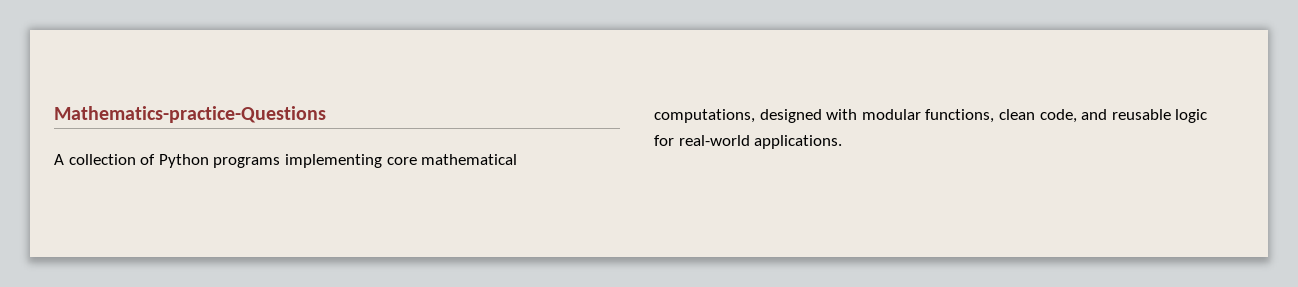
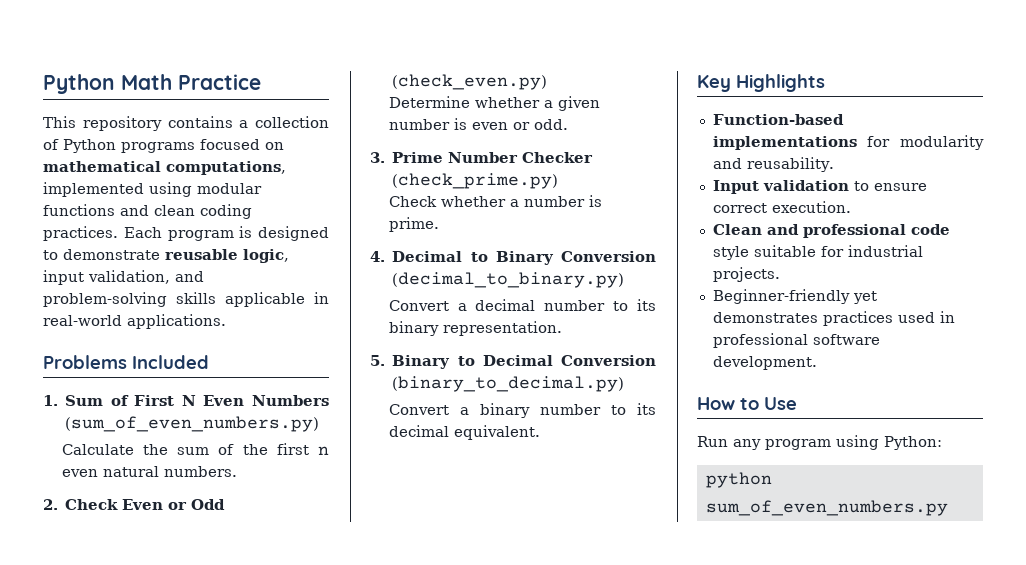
- Mathematics-practice-Questions
- A collection of Python programs implementing core mathematical computations, designed with modular functions, clean code, and reusable logic for real-world applications.
+ Python Math Practice
+ This repository contains a collection of Python programs focused on mathematical computations, implemented using modular functions and clean coding practices. Each program is designed to demonstrate reusable logic, input validation, and problem-solving skills applicable in real-world applications.
+ Problems Included
+ 1. Sum of First N Even Numbers (sum_of_even_numbers.py)
+ Calculate the sum of the first n even natural numbers.
+ 2. Check Even or Odd (check_even.py)
+ Determine whether a given number is even or odd.
+ 3. Prime Number Checker (check_prime.py)
+ Check whether a number is prime.
+ 4. Decimal to Binary Conversion (decimal_to_binary.py)
+ Convert a decimal number to its binary representation.
+ 5. Binary to Decimal Conversion (binary_to_decimal.py)
+ Convert a binary number to its decimal equivalent.
+ Key Highlights
+ Function-based implementations for modularity and reusability.
+ Input validation to ensure correct execution.
+ Clean and professional code style suitable for industrial projects.
+ Beginner-friendly yet demonstrates practices used in professional software development.
+ How to Use
+ Run any program using Python:
+ python sum_of_even_numbers.py

